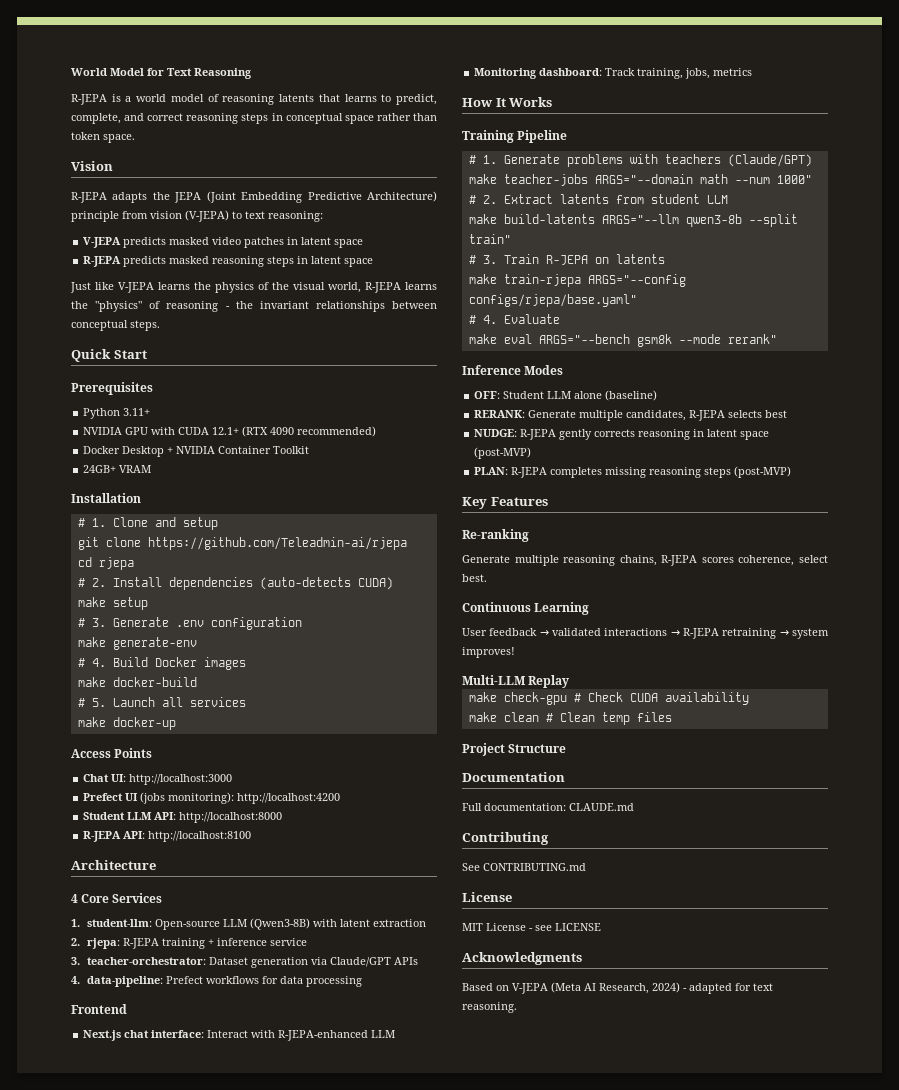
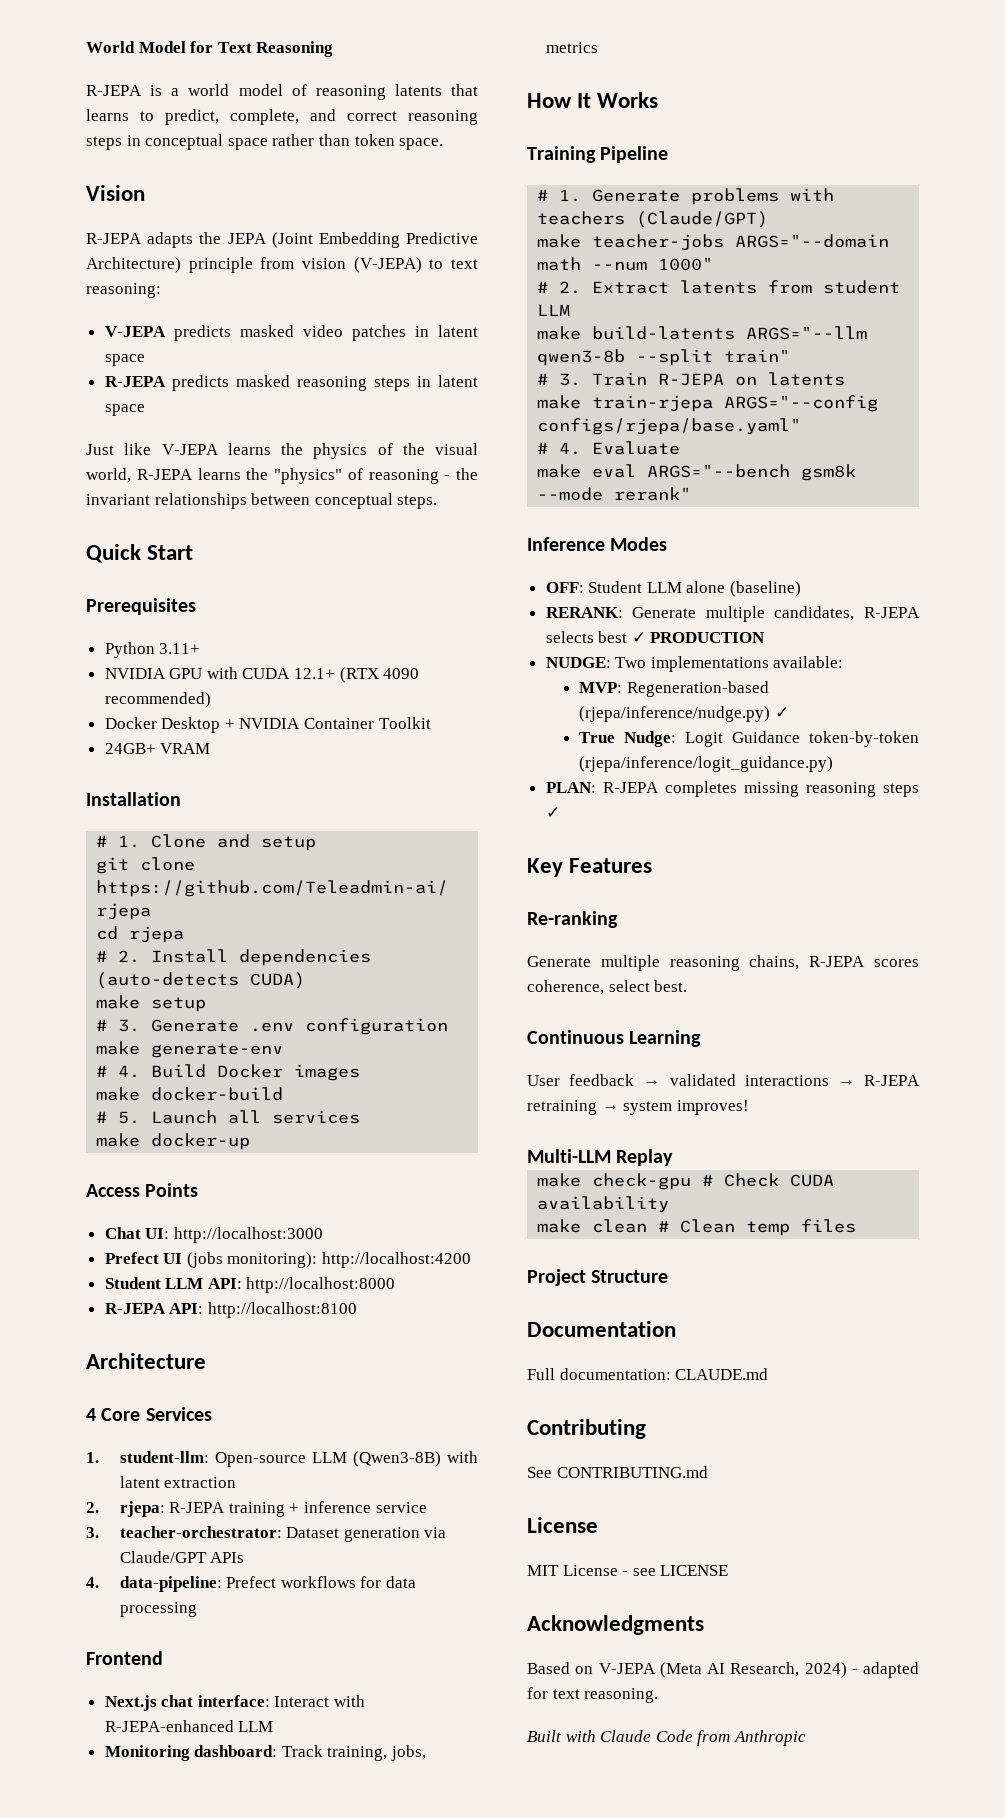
- RERANK: Generate multiple candidates, R-JEPA selects best
+ RERANK: Generate multiple candidates, R-JEPA selects best ✓ PRODUCTION
- NUDGE: R-JEPA gently corrects reasoning in latent space (post-MVP)
+ NUDGE: Two implementations available:
+ MVP: Regeneration-based (rjepa/inference/nudge.py) ✓
+ True Nudge: Logit Guidance token-by-token (rjepa/inference/logit_guidance.py)
- PLAN: R-JEPA completes missing reasoning steps (post-MVP)
+ PLAN: R-JEPA completes missing reasoning steps ✓
+ Built with Claude Code from Anthropic

